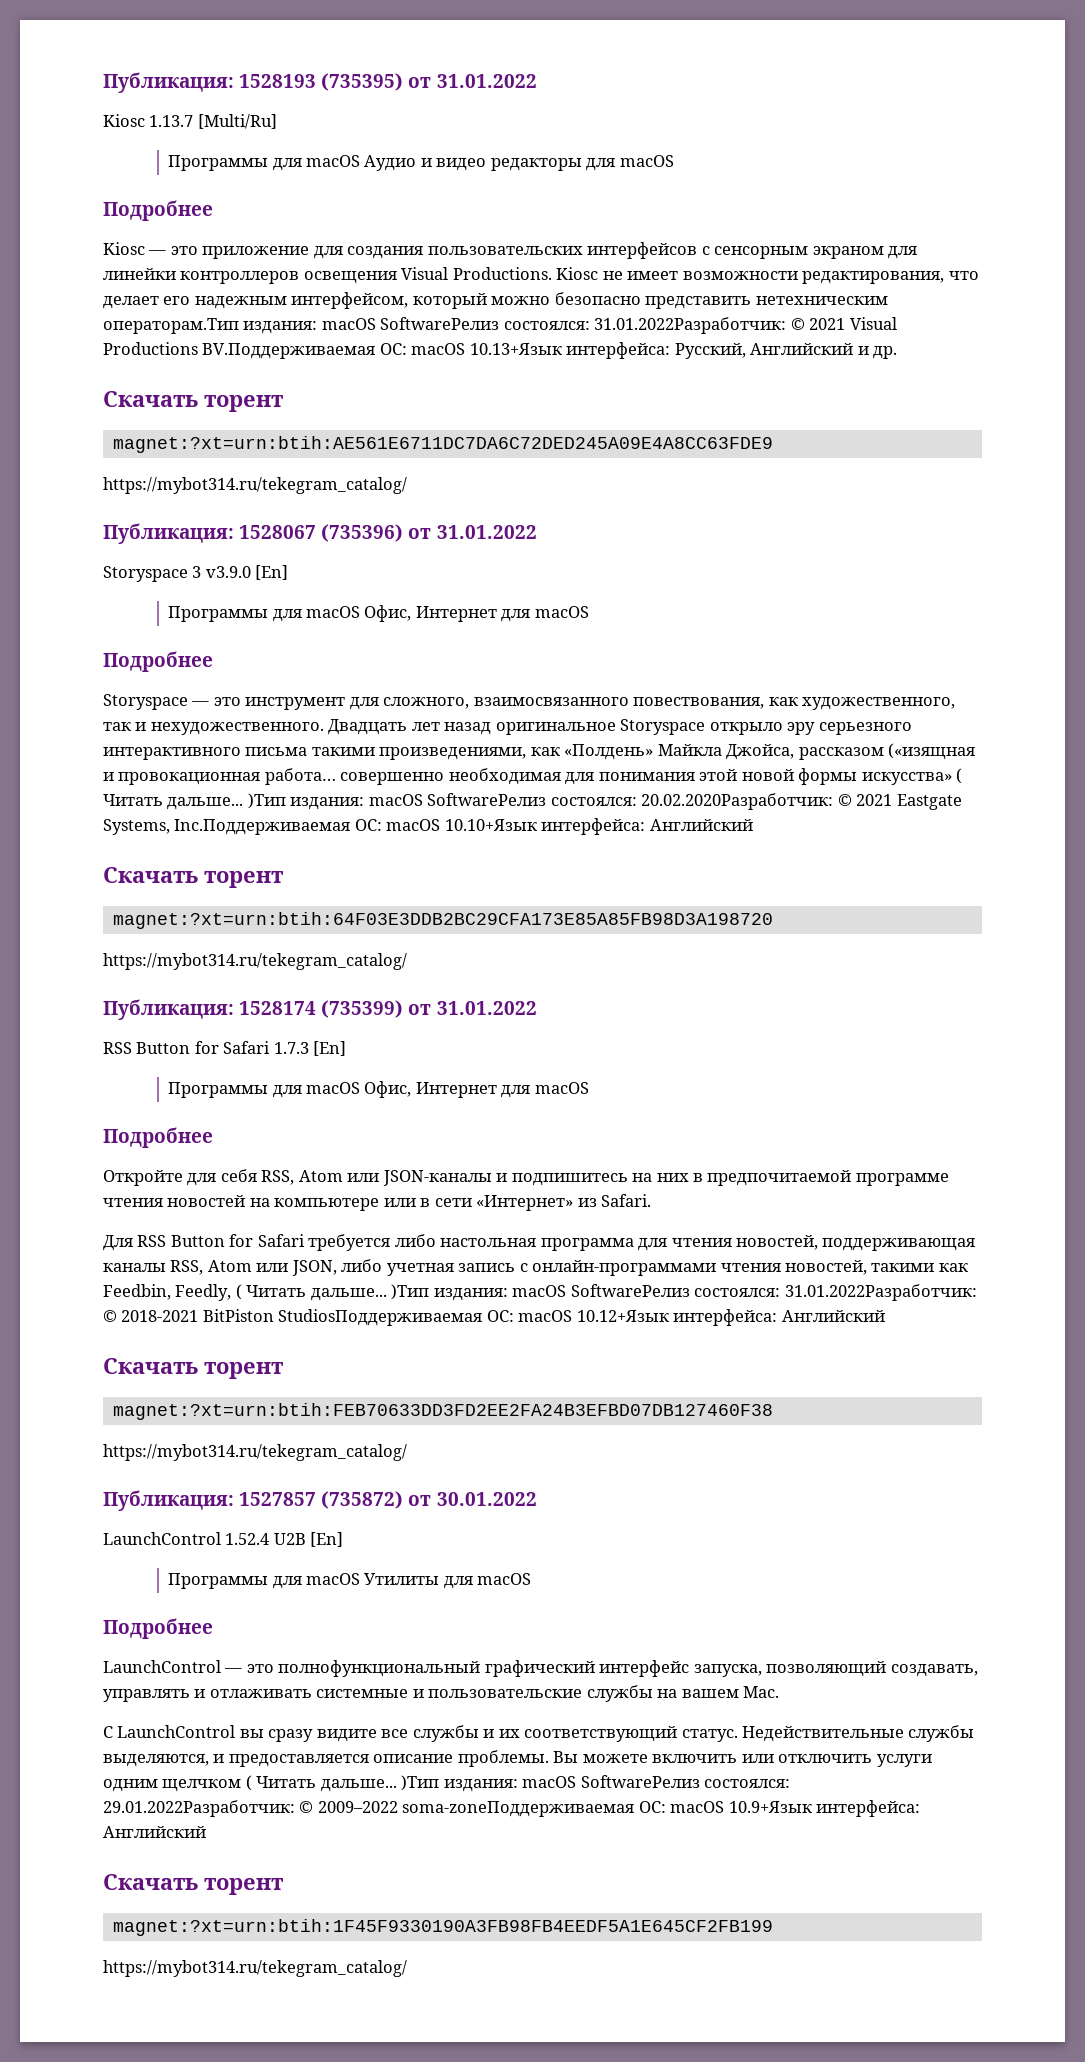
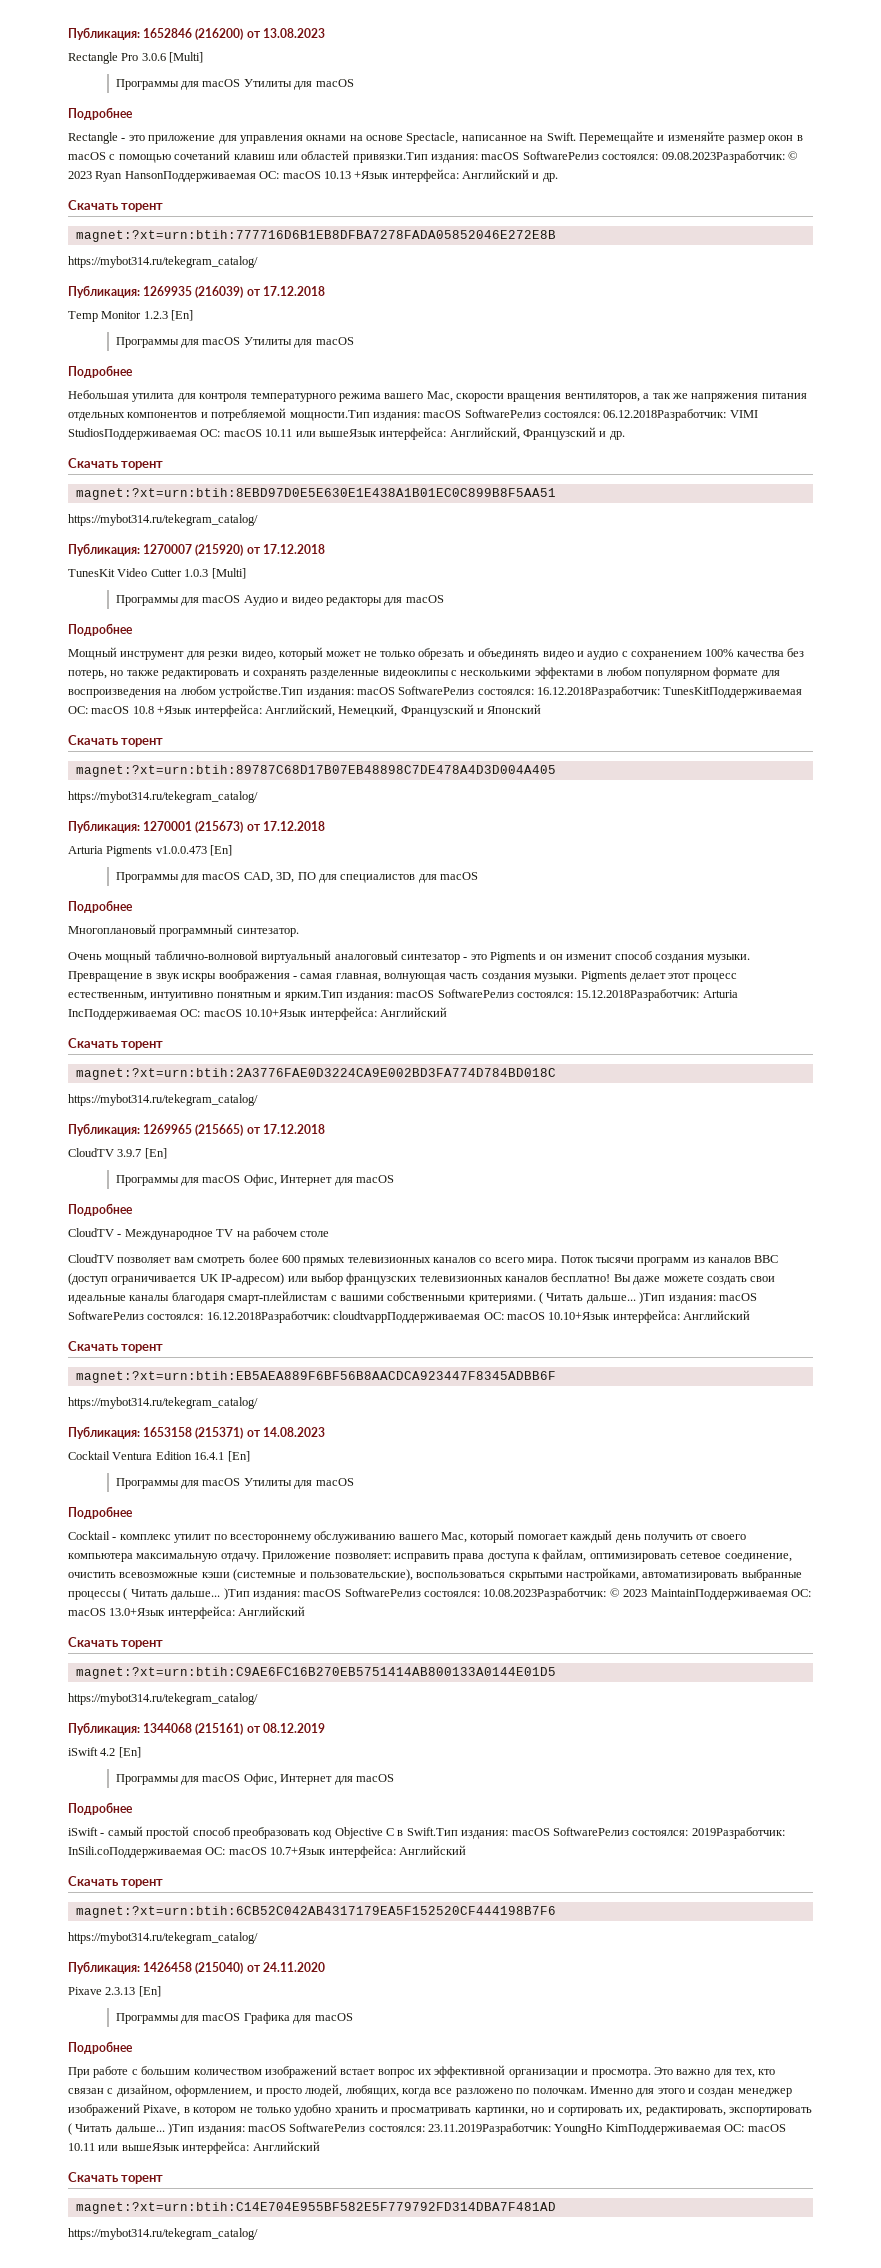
- Публикация: 1528193 (735395) от 31.01.2022
- Kiosc 1.13.7 [Multi/Ru]
+ Публикация: 1652846 (216200) от 13.08.2023
+ Rectangle Pro 3.0.6 [Multi]
+ Программы для macOS Утилиты для macOS
+ Подробнее
+ Rectangle - это приложение для управления окнами на основе Spectacle, написанное на Swift. Перемещайте и изменяйте размер окон в macOS с помощью сочетаний клавиш или областей привязки.Тип издания: macOS SoftwareРелиз состоялся: 09.08.2023Разработчик: © 2023 Ryan HansonПоддерживаемая ОС: macOS 10.13 +Язык интерфейса: Английский и др.
+ Скачать торент
+ magnet:?xt=urn:btih:777716D6B1EB8DFBA7278FADA05852046E272E8B
+ https://mybot314.ru/tekegram_catalog/
+ Публикация: 1269935 (216039) от 17.12.2018
+ Temp Monitor 1.2.3 [En]
+ Программы для macOS Утилиты для macOS
+ Подробнее
+ Небольшая утилита для контроля температурного режима вашего Mac, скорости вращения вентиляторов, а так же напряжения питания отдельных компонентов и потребляемой мощности.Тип издания: macOS SoftwareРелиз состоялся: 06.12.2018Разработчик: VIMI StudiosПоддерживаемая ОС: macOS 10.11 или вышеЯзык интерфейса: Английский, Французский и др.
+ Скачать торент
+ magnet:?xt=urn:btih:8EBD97D0E5E630E1E438A1B01EC0C899B8F5AA51
+ https://mybot314.ru/tekegram_catalog/
+ Публикация: 1270007 (215920) от 17.12.2018
+ TunesKit Video Cutter 1.0.3 [Multi]
- Kiosc — это приложение для создания пользовательских интерфейсов с сенсорным экраном для линейки контроллеров освещения Visual Productions. Kiosc не имеет возможности редактирования, что делает его надежным интерфейсом, который можно безопасно представить нетехническим операторам.Тип издания: macOS SoftwareРелиз состоялся: 31.01.2022Разработчик: © 2021 Visual Productions BV.Поддерживаемая ОС: macOS 10.13+Язык интерфейса: Русский, Английский и др.
+ Мощный инструмент для резки видео, который может не только обрезать и объединять видео и аудио с сохранением 100% качества без потерь, но также редактировать и сохранять разделенные видеоклипы с несколькими эффектами в любом популярном формате для воспроизведения на любом устройстве.Тип издания: macOS SoftwareРелиз состоялся: 16.12.2018Разработчик: TunesKitПоддерживаемая ОС: macOS 10.8 +Язык интерфейса: Английский, Немецкий, Французский и Японский
  Скачать торент
- magnet:?xt=urn:btih:AE561E6711DC7DA6C72DED245A09E4A8CC63FDE9
+ magnet:?xt=urn:btih:89787C68D17B07EB48898C7DE478A4D3D004A405
  https://mybot314.ru/tekegram_catalog/
- Публикация: 1528067 (735396) от 31.01.2022
- Storyspace 3 v3.9.0 [En]
+ Публикация: 1270001 (215673) от 17.12.2018
+ Arturia Pigments v1.0.0.473 [En]
+ Программы для macOS CAD, 3D, ПО для специалистов для macOS
+ Подробнее
+ Многоплановый программный синтезатор.
+ Очень мощный таблично-волновой виртуальный аналоговый синтезатор - это Pigments и он изменит способ создания музыки. Превращение в звук искры воображения - самая главная, волнующая часть создания музыки. Pigments делает этот процесс естественным, интуитивно понятным и ярким.Тип издания: macOS SoftwareРелиз состоялся: 15.12.2018Разработчик: Arturia IncПоддерживаемая ОС: macOS 10.10+Язык интерфейса: Английский
+ Скачать торент
+ magnet:?xt=urn:btih:2A3776FAE0D3224CA9E002BD3FA774D784BD018C
+ https://mybot314.ru/tekegram_catalog/
+ Публикация: 1269965 (215665) от 17.12.2018
+ CloudTV 3.9.7 [En]
  Программы для macOS Офис, Интернет для macOS
  Подробнее
- Storyspace — это инструмент для сложного, взаимосвязанного повествования, как художественного, так и нехудожественного. Двадцать лет назад оригинальное Storyspace открыло эру серьезного интерактивного письма такими произведениями, как «Полдень» Майкла Джойса, рассказом («изящная и провокационная работа… совершенно необходимая для понимания этой новой формы искусства» ( Читать дальше... )Тип издания: macOS SoftwareРелиз состоялся: 20.02.2020Разработчик: © 2021 Eastgate Systems, Inc.Поддерживаемая ОС: macOS 10.10+Язык интерфейса: Английский
+ CloudTV - Международное TV на рабочем столе
+ CloudTV позволяет вам смотреть более 600 прямых телевизионных каналов со всего мира. Поток тысячи программ из каналов BBC (доступ ограничивается UK IP-адресом) или выбор французских телевизионных каналов бесплатно! Вы даже можете создать свои идеальные каналы благодаря смарт-плейлистам с вашими собственными критериями. ( Читать дальше... )Тип издания: macOS SoftwareРелиз состоялся: 16.12.2018Разработчик: cloudtvappПоддерживаемая ОС: macOS 10.10+Язык интерфейса: Английский
  Скачать торент
- magnet:?xt=urn:btih:64F03E3DDB2BC29CFA173E85A85FB98D3A198720
+ magnet:?xt=urn:btih:EB5AEA889F6BF56B8AACDCA923447F8345ADBB6F
  https://mybot314.ru/tekegram_catalog/
- Публикация: 1528174 (735399) от 31.01.2022
- RSS Button for Safari 1.7.3 [En]
+ Публикация: 1653158 (215371) от 14.08.2023
+ Cocktail Ventura Edition 16.4.1 [En]
+ Программы для macOS Утилиты для macOS
+ Подробнее
+ Cocktail - комплекс утилит по всестороннему обслуживанию вашего Mac, который помогает каждый день получить от своего компьютера максимальную отдачу. Приложение позволяет: исправить права доступа к файлам, оптимизировать сетевое соединение, очистить всевозможные кэши (системные и пользовательские), воспользоваться скрытыми настройками, автоматизировать выбранные процессы ( Читать дальше... )Тип издания: macOS SoftwareРелиз состоялся: 10.08.2023Разработчик: © 2023 MaintainПоддерживаемая ОС: macOS 13.0+Язык интерфейса: Английский
+ Скачать торент
+ magnet:?xt=urn:btih:C9AE6FC16B270EB5751414AB800133A0144E01D5
+ https://mybot314.ru/tekegram_catalog/
+ Публикация: 1344068 (215161) от 08.12.2019
+ iSwift 4.2 [En]
  Программы для macOS Офис, Интернет для macOS
  Подробнее
- Откройте для себя RSS, Atom или JSON-каналы и подпишитесь на них в предпочитаемой программе чтения новостей на компьютере или в сети «Интернет» из Safari.
- Для RSS Button for Safari требуется либо настольная программа для чтения новостей, поддерживающая каналы RSS, Atom или JSON, либо учетная запись с онлайн-программами чтения новостей, такими как Feedbin, Feedly, ( Читать дальше... )Тип издания: macOS SoftwareРелиз состоялся: 31.01.2022Разработчик: © 2018-2021 BitPiston StudiosПоддерживаемая ОС: macOS 10.12+Язык интерфейса: Английский
+ iSwift - самый простой способ преобразовать код Objective C в Swift.Тип издания: macOS SoftwareРелиз состоялся: 2019Разработчик: InSili.coПоддерживаемая ОС: macOS 10.7+Язык интерфейса: Английский
  Скачать торент
- magnet:?xt=urn:btih:FEB70633DD3FD2EE2FA24B3EFBD07DB127460F38
+ magnet:?xt=urn:btih:6CB52C042AB4317179EA5F152520CF444198B7F6
  https://mybot314.ru/tekegram_catalog/
- Публикация: 1527857 (735872) от 30.01.2022
- LaunchControl 1.52.4 U2B [En]
- Программы для macOS Утилиты для macOS
+ Публикация: 1426458 (215040) от 24.11.2020
+ Pixave 2.3.13 [En]
+ Программы для macOS Графика для macOS
  Подробнее
- LaunchControl — это полнофункциональный графический интерфейс запуска, позволяющий создавать, управлять и отлаживать системные и пользовательские службы на вашем Mac.
- С LaunchControl вы сразу видите все службы и их соответствующий статус. Недействительные службы выделяются, и предоставляется описание проблемы. Вы можете включить или отключить услуги одним щелчком ( Читать дальше... )Тип издания: macOS SoftwareРелиз состоялся: 29.01.2022Разработчик: © 2009–2022 soma-zoneПоддерживаемая ОС: macOS 10.9+Язык интерфейса: Английский
+ При работе с большим количеством изображений встает вопрос их эффективной организации и просмотра. Это важно для тех, кто связан с дизайном, оформлением, и просто людей, любящих, когда все разложено по полочкам. Именно для этого и создан менеджер изображений Pixave, в котором не только удобно хранить и просматривать картинки, но и сортировать их, редактировать, экспортировать ( Читать дальше... )Тип издания: macOS SoftwareРелиз состоялся: 23.11.2019Разработчик: YoungHo KimПоддерживаемая ОС: macOS 10.11 или вышеЯзык интерфейса: Английский
  Скачать торент
- magnet:?xt=urn:btih:1F45F9330190A3FB98FB4EEDF5A1E645CF2FB199
+ magnet:?xt=urn:btih:C14E704E955BF582E5F779792FD314DBA7F481AD

